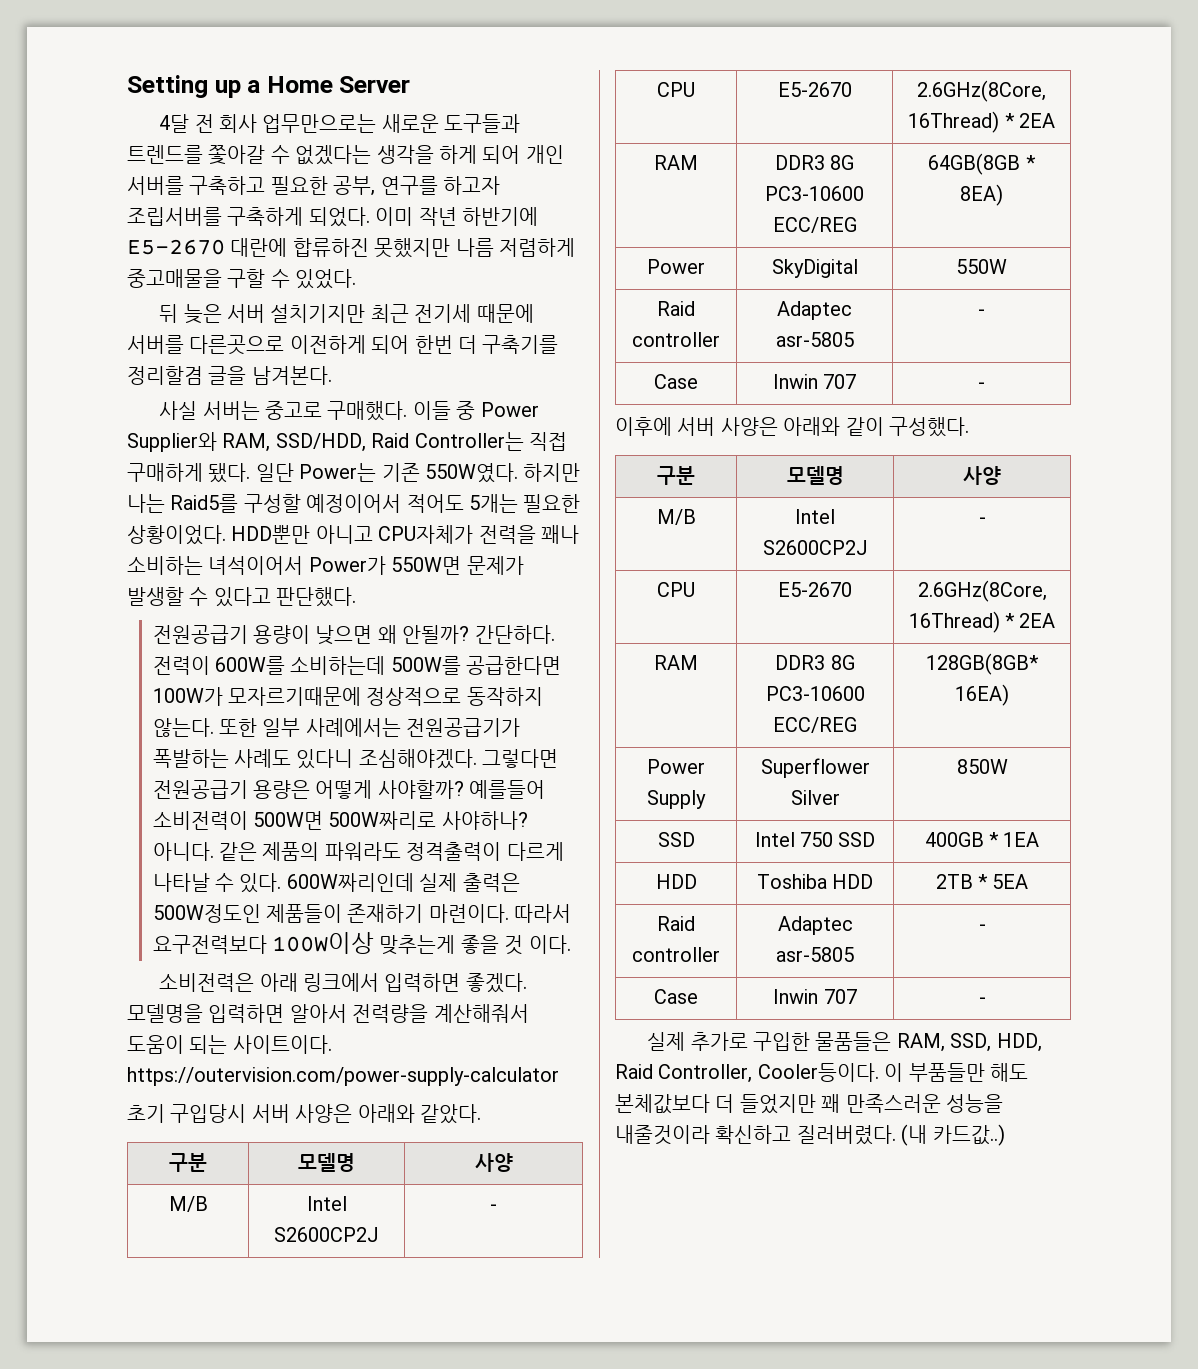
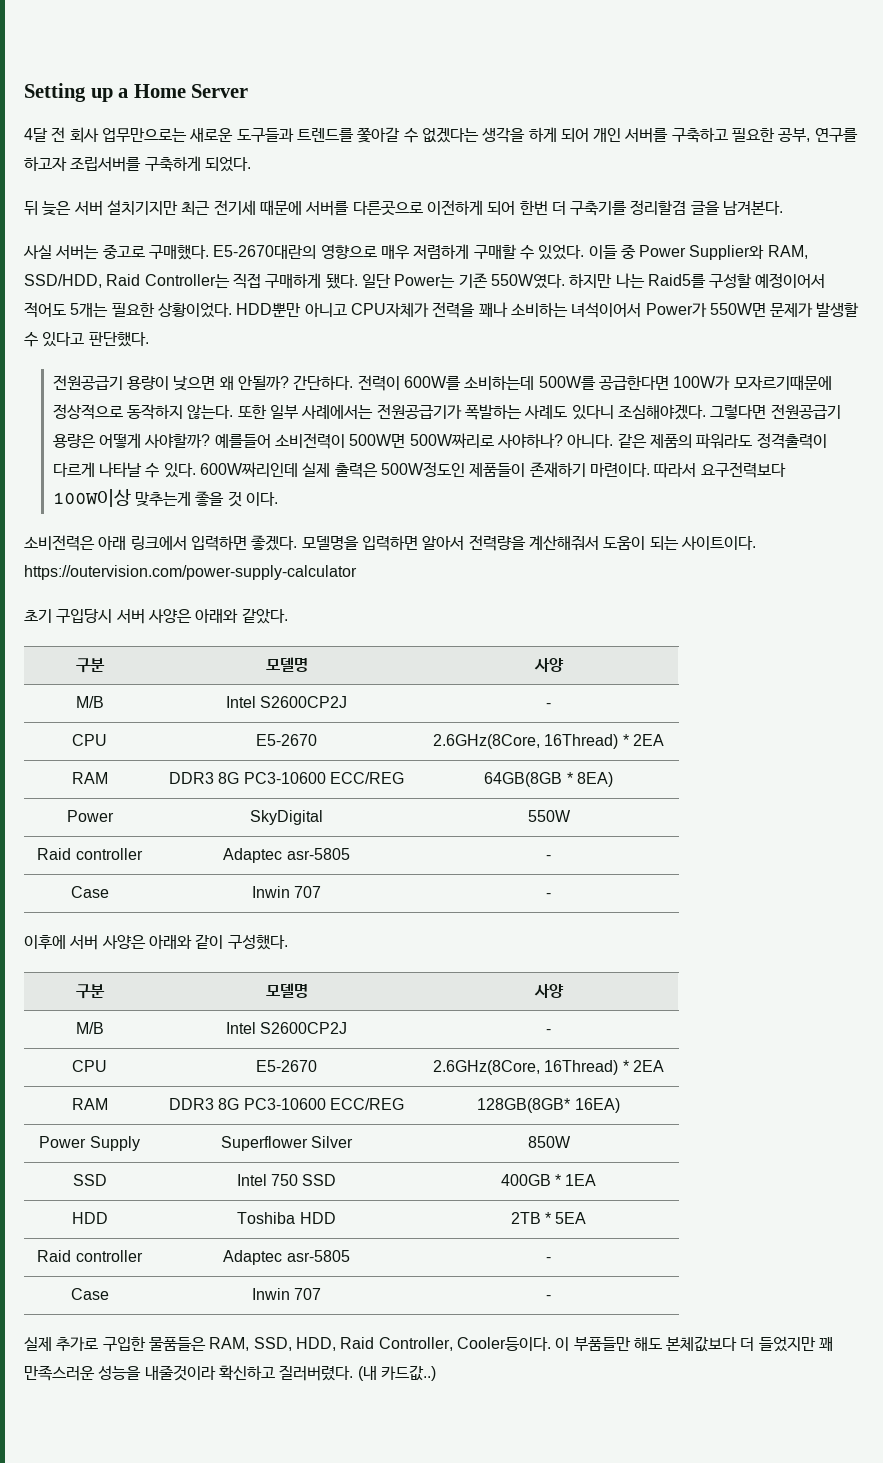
- 이미 작년 하반기에 E5-2670 대란에 합류하진 못했지만 나름 저렴하게 중고매물을 구할 수 있었다.
+ E5-2670대란의 영향으로 매우 저렴하게 구매할 수 있었다.

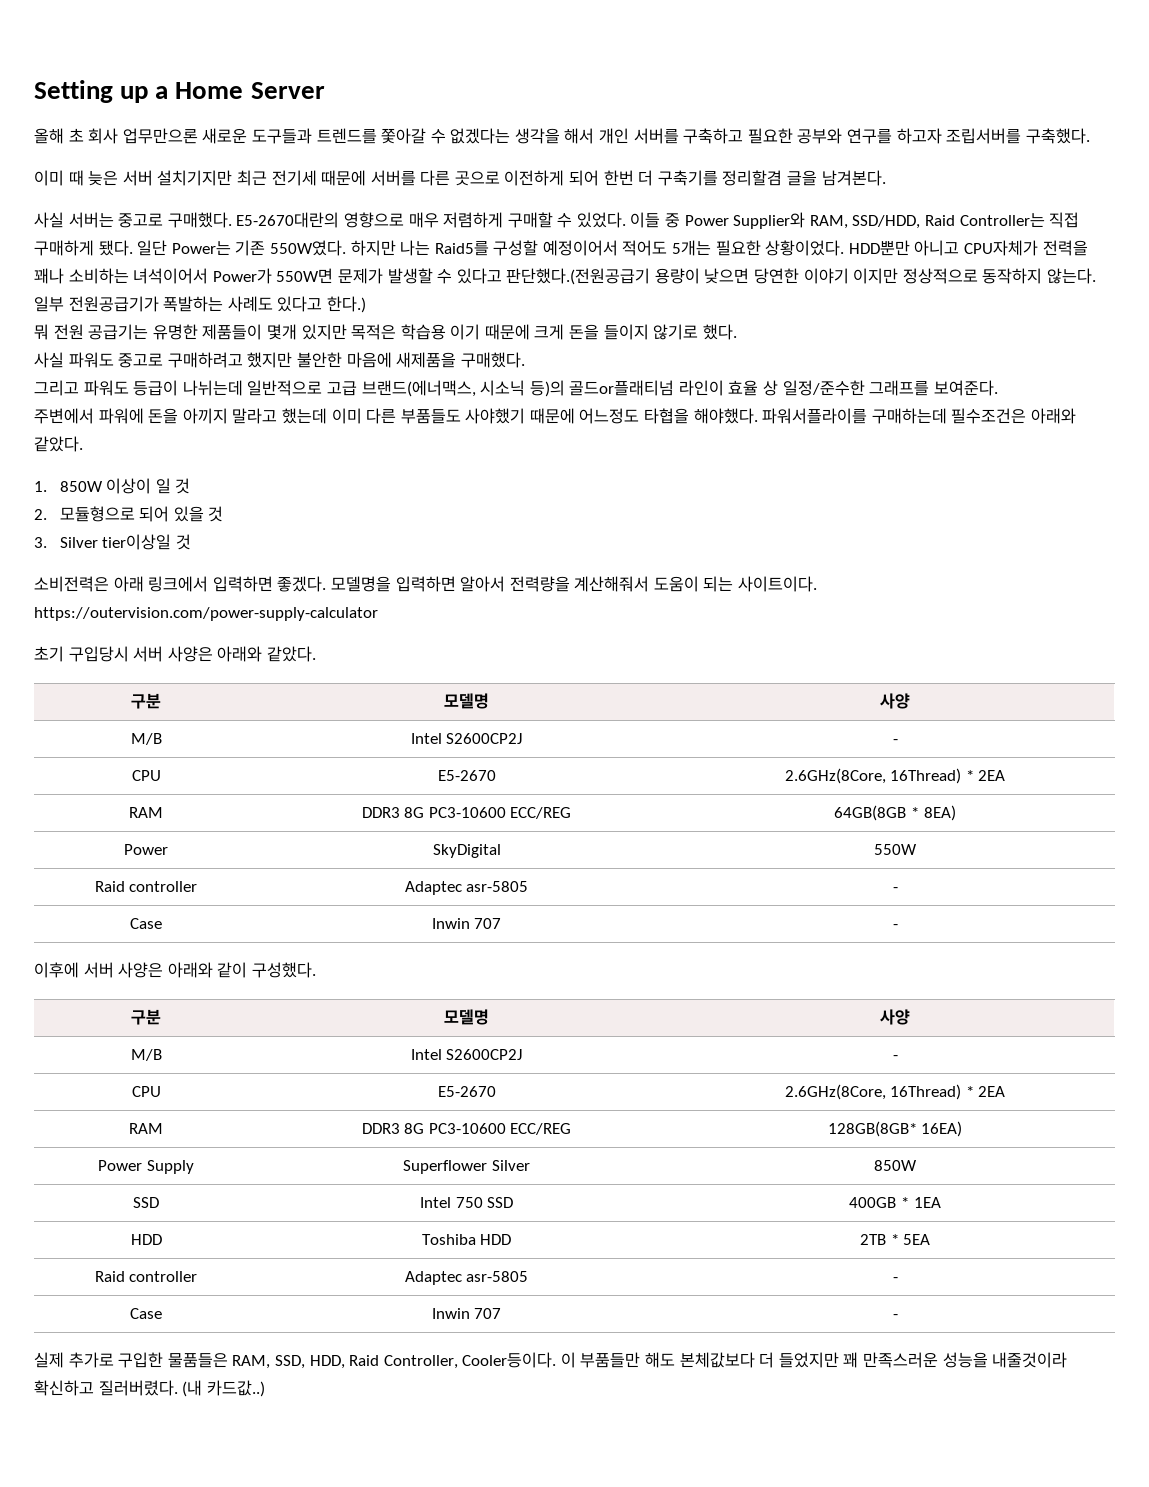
- 4달 전 회사 업무만으로는 새로운 도구들과 트렌드를 쫓아갈 수 없겠다는 생각을 하게 되어 개인 서버를 구축하고 필요한 공부, 연구를 하고자 조립서버를 구축하게 되었다.
- 뒤 늦은 서버 설치기지만 최근 전기세 때문에 서버를 다른곳으로 이전하게 되어 한번 더 구축기를 정리할겸 글을 남겨본다.
+ 올해 초 회사 업무만으론 새로운 도구들과 트렌드를 쫓아갈 수 없겠다는 생각을 해서 개인 서버를 구축하고 필요한 공부와 연구를 하고자 조립서버를 구축했다.
+ 이미 때 늦은 서버 설치기지만 최근 전기세 때문에 서버를 다른 곳으로 이전하게 되어 한번 더 구축기를 정리할겸 글을 남겨본다.
- HDD뿐만 아니고 CPU자체가 전력을 꽤나 소비하는 녀석이어서 Power가 550W면 문제가 발생할 수 있다고 판단했다.
- 전원공급기 용량이 낮으면 왜 안될까? 간단하다. 전력이 600W를 소비하는데 500W를 공급한다면 100W가 모자르기때문에 정상적으로 동작하지 않는다. 또한 일부 사례에서는 전원공급기가 폭발하는 사례도 있다니 조심해야겠다. 그렇다면 전원공급기 용량은 어떻게 사야할까? 예를들어 소비전력이 500W면 500W짜리로 사야하나? 아니다. 같은 제품의 파워라도 정격출력이 다르게 나타날 수 있다. 600W짜리인데 실제 출력은 500W정도인 제품들이 존재하기 마련이다. 따라서 요구전력보다 100W이상 맞추는게 좋을 것 이다.
+ HDD뿐만 아니고 CPU자체가 전력을 꽤나 소비하는 녀석이어서 Power가 550W면 문제가 발생할 수 있다고 판단했다.(전원공급기 용량이 낮으면 당연한 이야기 이지만 정상적으로 동작하지 않는다. 일부 전원공급기가 폭발하는 사례도 있다고 한다.)
+ 뭐 전원 공급기는 유명한 제품들이 몇개 있지만 목적은 학습용 이기 때문에 크게 돈을 들이지 않기로 했다.
+ 사실 파워도 중고로 구매하려고 했지만 불안한 마음에 새제품을 구매했다.
+ 그리고 파워도 등급이 나뉘는데 일반적으로 고급 브랜드(에너맥스, 시소닉 등)의 골드or플래티넘 라인이 효율 상 일정/준수한 그래프를 보여준다.
+ 주변에서 파워에 돈을 아끼지 말라고 했는데 이미 다른 부품들도 사야했기 때문에 어느정도 타협을 해야했다. 파워서플라이를 구매하는데 필수조건은 아래와 같았다.
+ 1. 850W 이상이 일 것
+ 2. 모듈형으로 되어 있을 것
+ 3. Silver tier이상일 것

